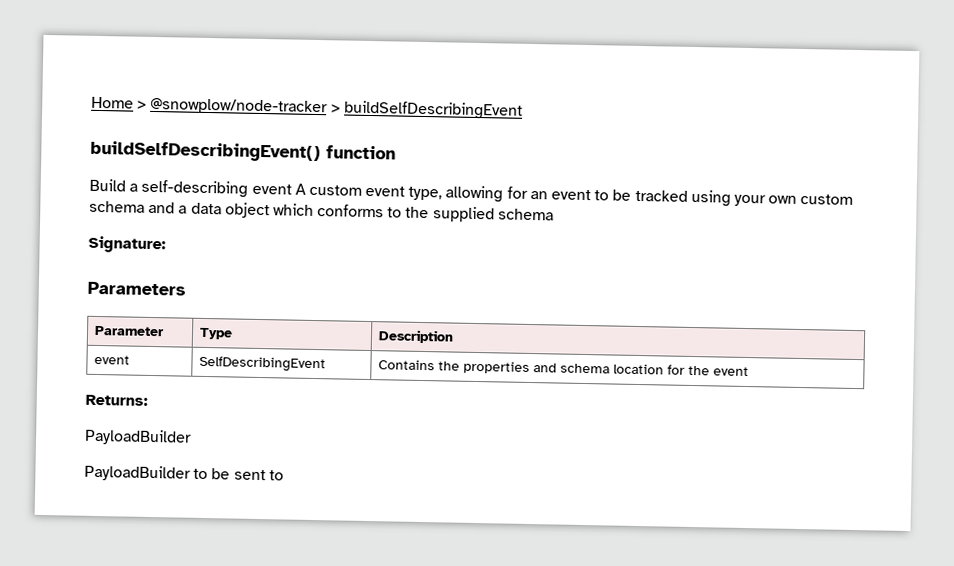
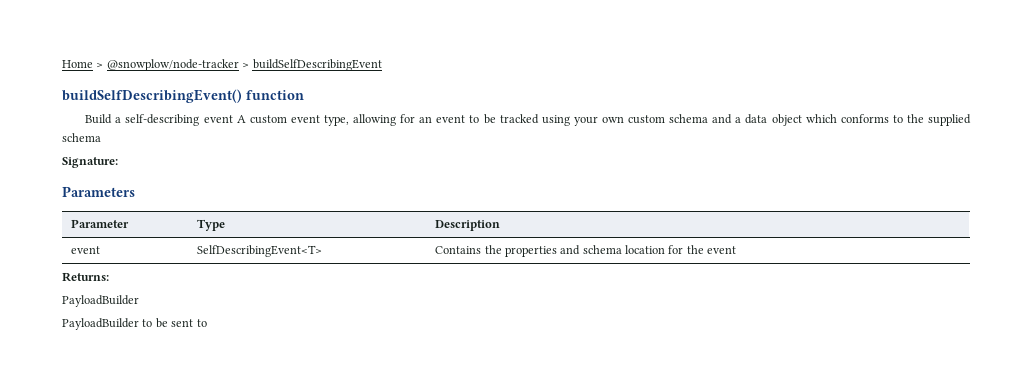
- event | SelfDescribingEvent | Contains the properties and schema location for the event
+ event | SelfDescribingEvent<T> | Contains the properties and schema location for the event

